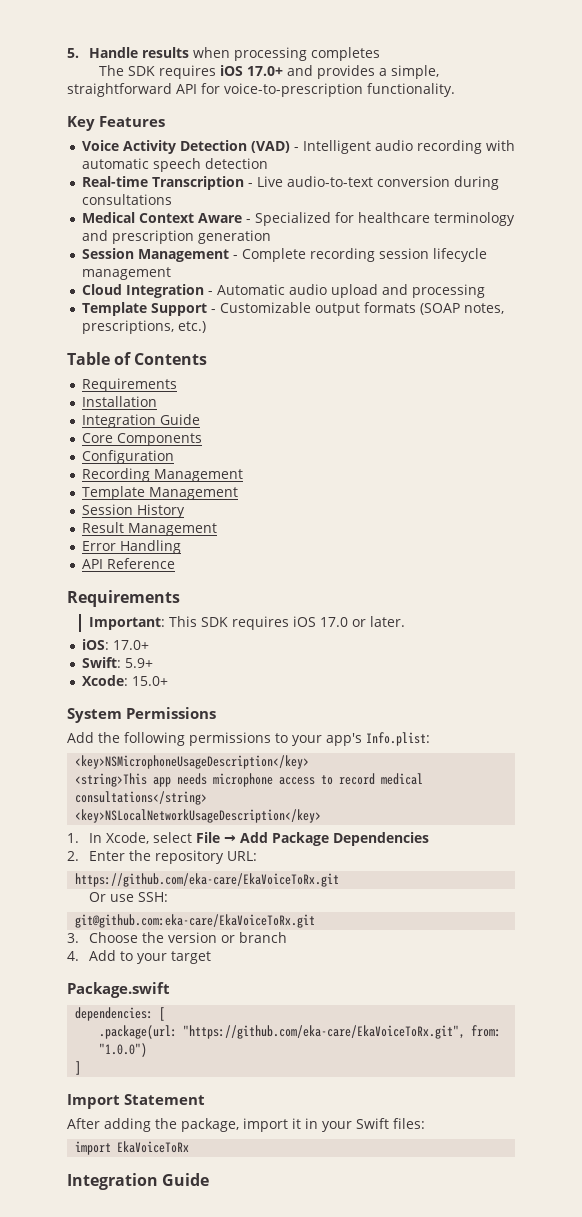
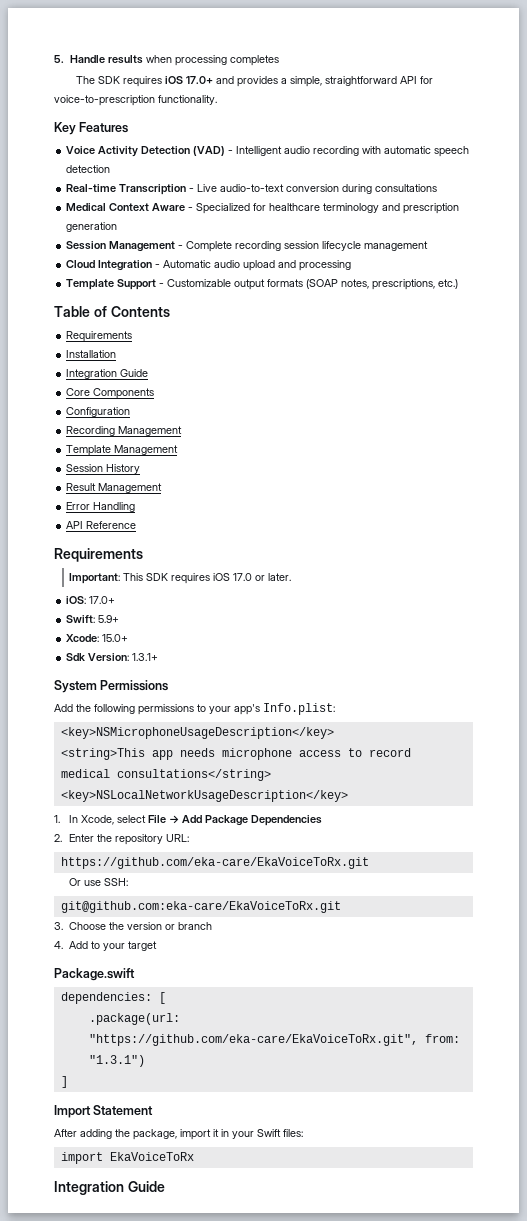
+ Sdk Version: 1.3.1+
- .package(url: "https://github.com/eka-care/EkaVoiceToRx.git", from: "1.0.0")
+ .package(url: "https://github.com/eka-care/EkaVoiceToRx.git", from: "1.3.1")

